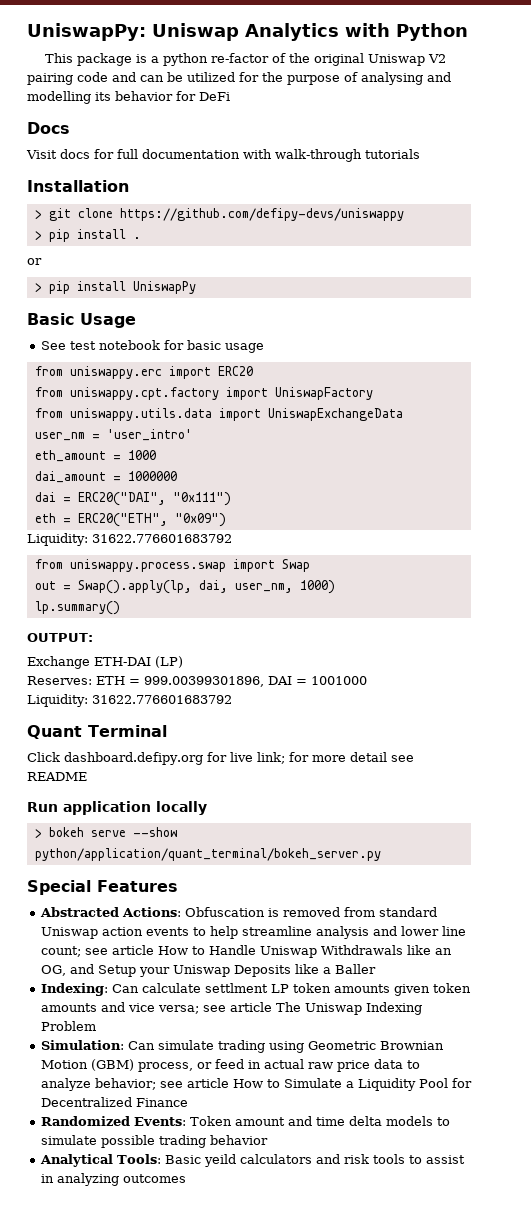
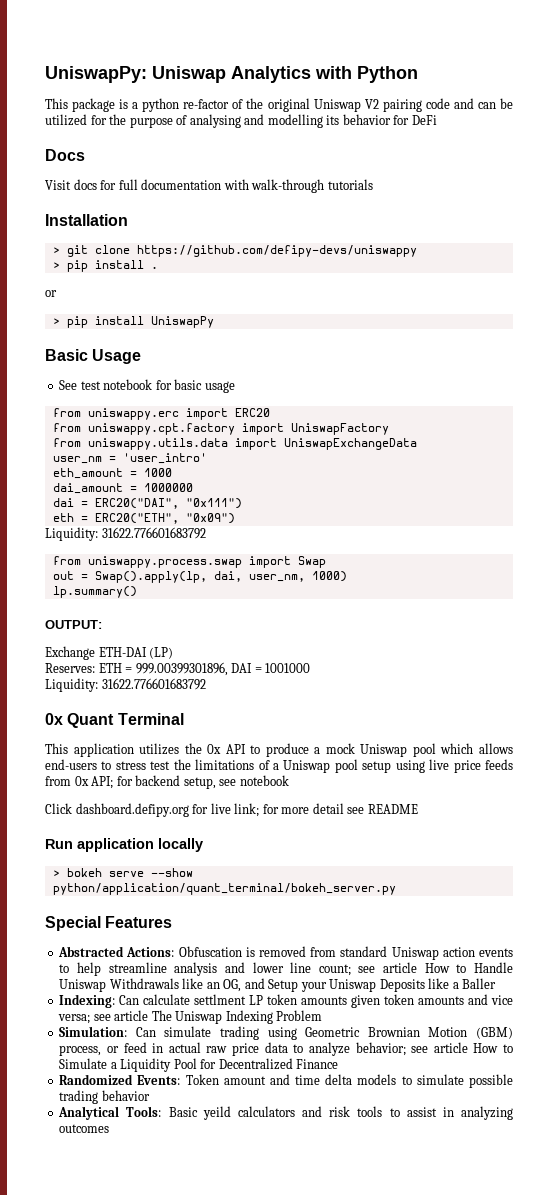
- Quant Terminal
+ 0x Quant Terminal
+ This application utilizes the 0x API to produce a mock Uniswap pool which allows end-users to stress test the limitations of a Uniswap pool setup using live price feeds from 0x API; for backend setup, see notebook

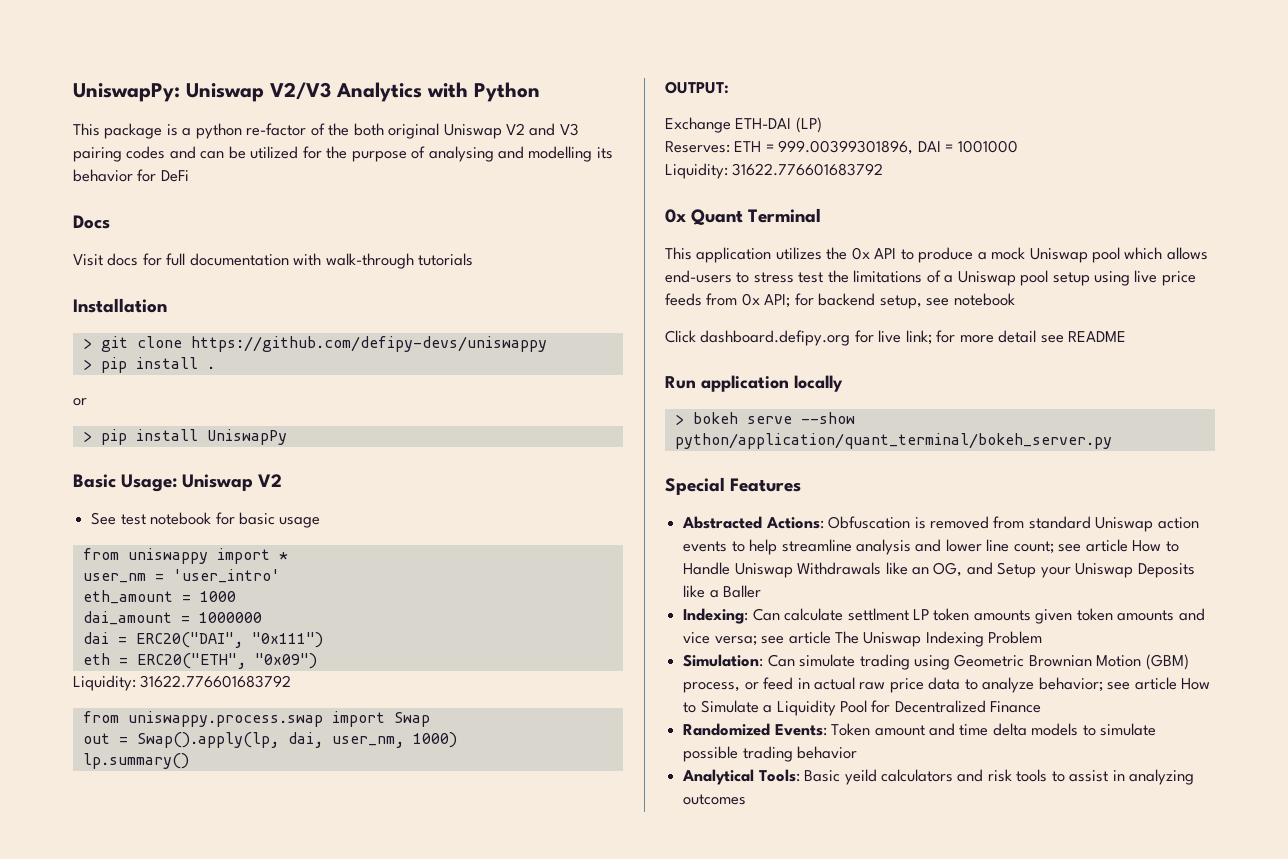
- UniswapPy: Uniswap Analytics with Python
+ UniswapPy: Uniswap V2/V3 Analytics with Python
- This package is a python re-factor of the original Uniswap V2 pairing code and can be utilized for the purpose of analysing and modelling its behavior for DeFi
+ This package is a python re-factor of the both original Uniswap V2 and V3 pairing codes and can be utilized for the purpose of analysing and modelling its behavior for DeFi
- Basic Usage
+ Basic Usage: Uniswap V2
- from uniswappy.erc import ERC20
- from uniswappy.cpt.factory import UniswapFactory
- from uniswappy.utils.data import UniswapExchangeData
+ from uniswappy import *

